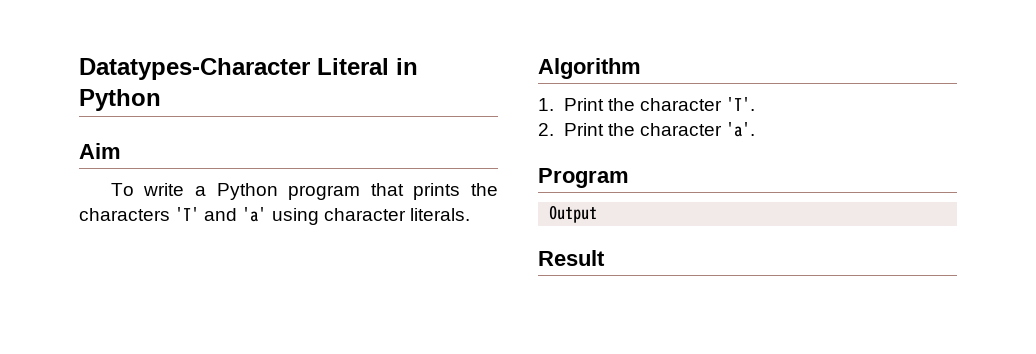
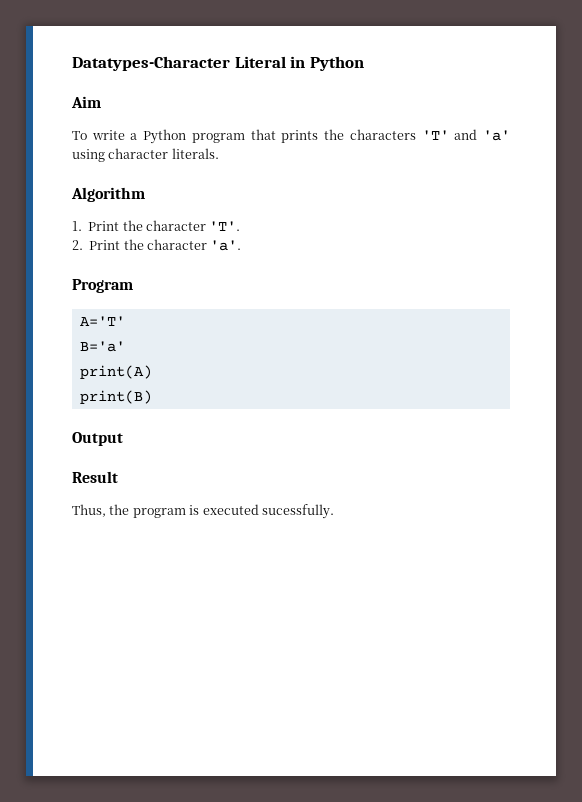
+ A='T'
+ B='a'
+ print(A)
+ print(B)
  Output
  Result
+ Thus, the program is executed sucessfully.

